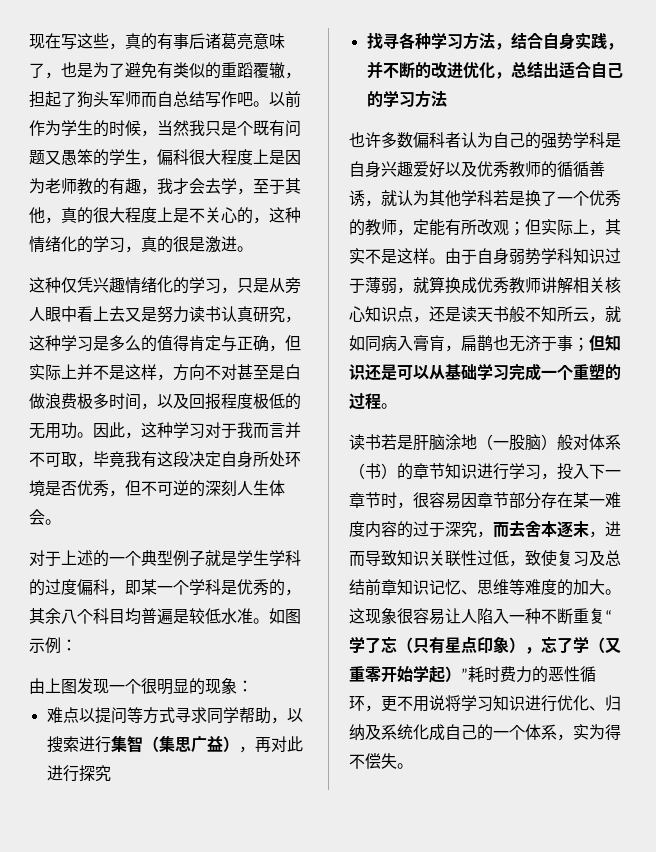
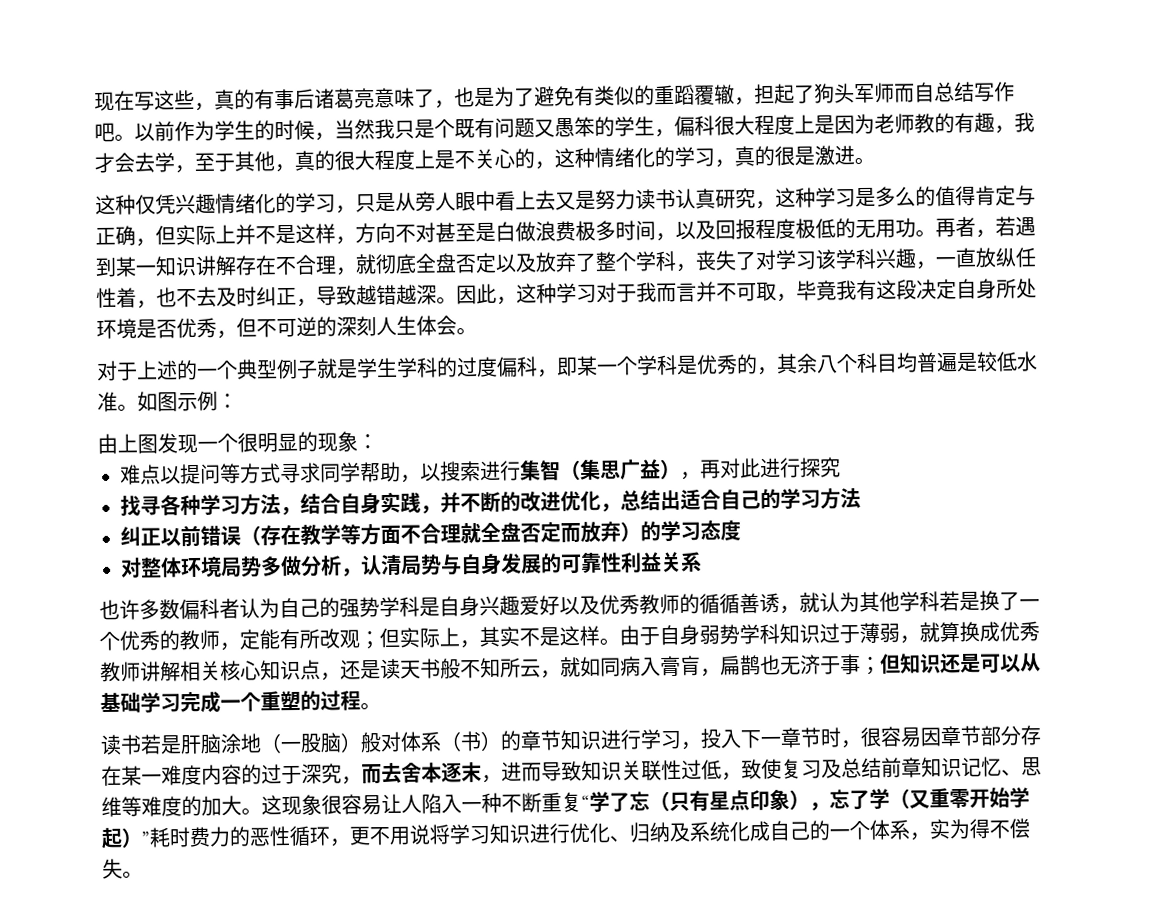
+ 再者，若遇到某一知识讲解存在不合理，就彻底全盘否定以及放弃了整个学科，丧失了对学习该学科兴趣，一直放纵任性着，也不去及时纠正，导致越错越深。
+ 纠正以前错误（存在教学等方面不合理就全盘否定而放弃）的学习态度
+ 对整体环境局势多做分析，认清局势与自身发展的可靠性利益关系

